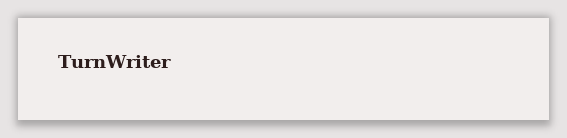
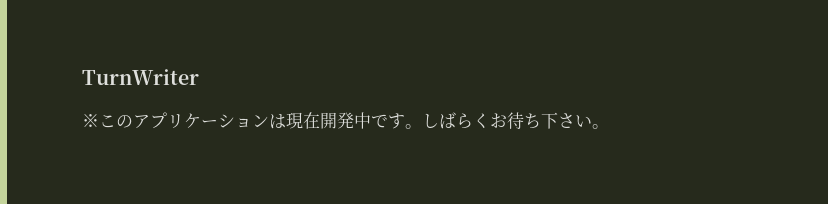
+ ※このアプリケーションは現在開発中です。しばらくお待ち下さい。

